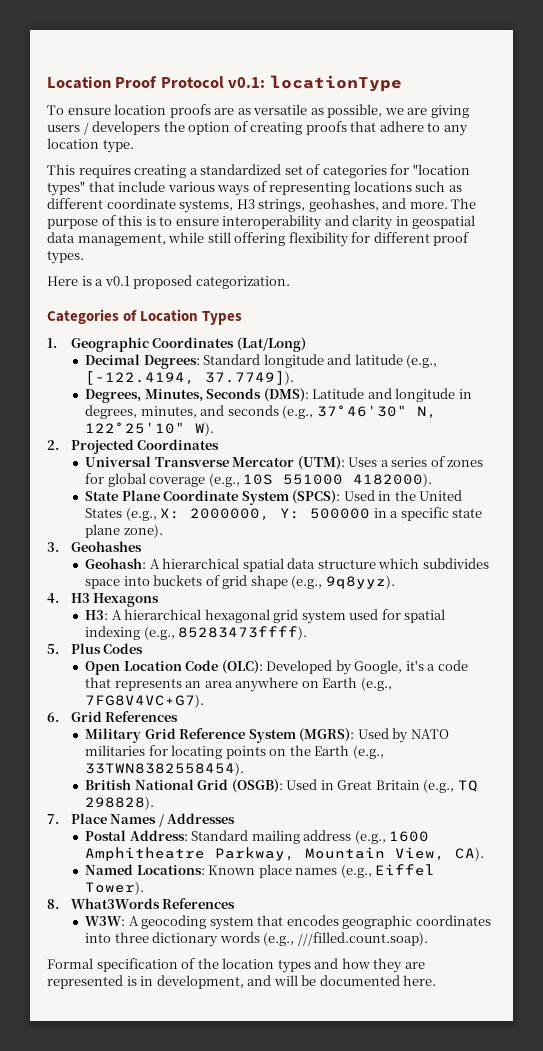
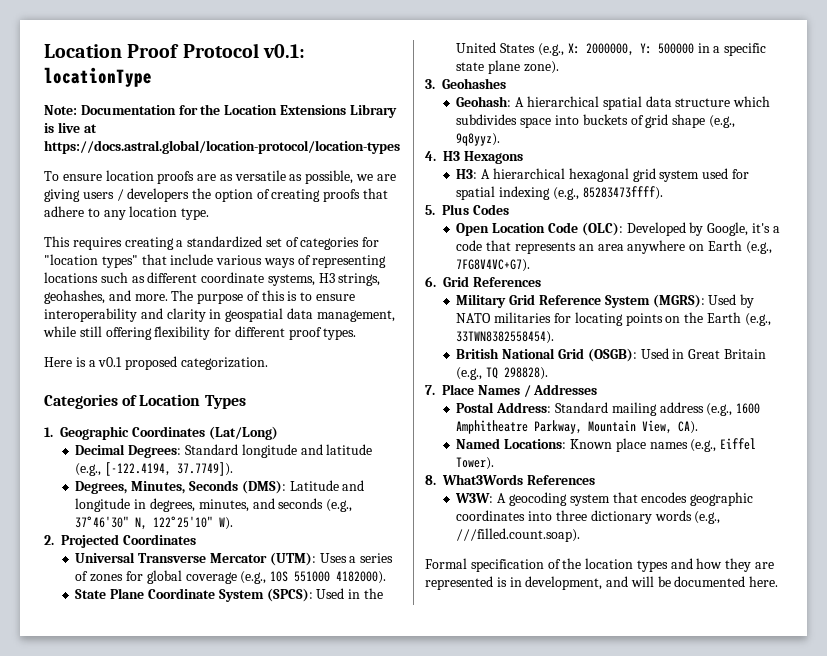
+ Note: Documentation for the Location Extensions Library is live at https://docs.astral.global/location-protocol/location-types

